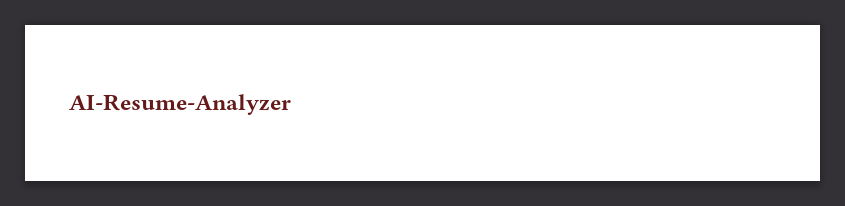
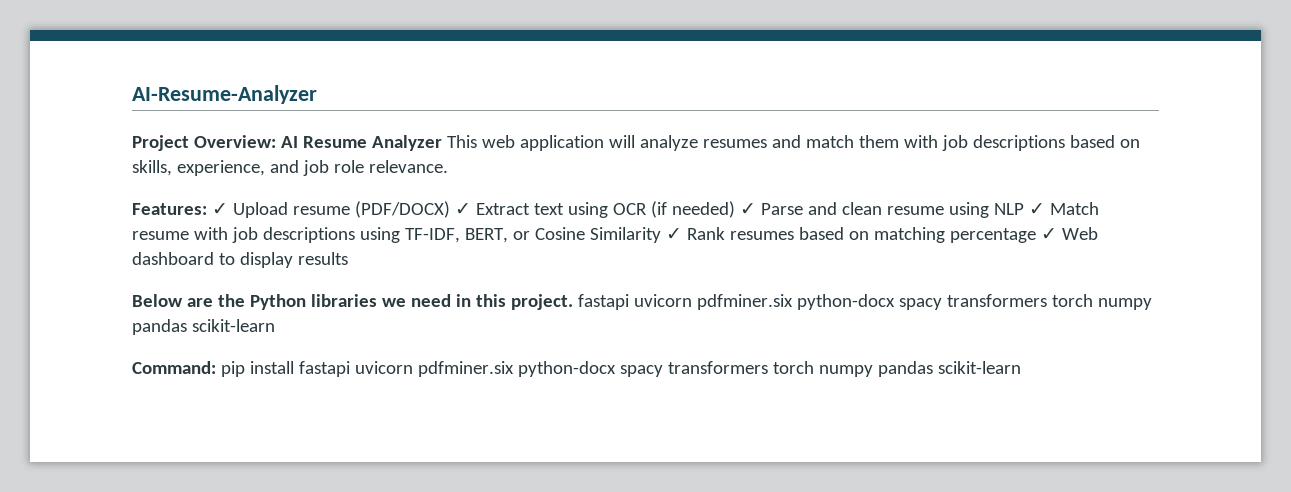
+ Project Overview: AI Resume Analyzer This web application will analyze resumes and match them with job descriptions based on skills, experience, and job role relevance.
+ Features: ✓ Upload resume (PDF/DOCX) ✓ Extract text using OCR (if needed) ✓ Parse and clean resume using NLP ✓ Match resume with job descriptions using TF-IDF, BERT, or Cosine Similarity ✓ Rank resumes based on matching percentage ✓ Web dashboard to display results
+ Below are the Python libraries we need in this project. fastapi uvicorn pdfminer.six python-docx spacy transformers torch numpy pandas scikit-learn
+ Command: pip install fastapi uvicorn pdfminer.six python-docx spacy transformers torch numpy pandas scikit-learn

